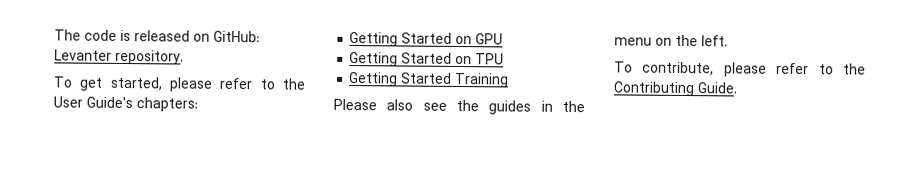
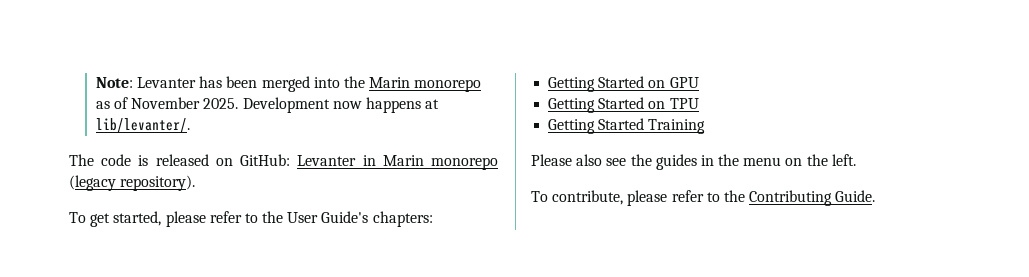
+ Note: Levanter has been merged into the Marin monorepo as of November 2025. Development now happens at lib/levanter/.
- The code is released on GitHub: Levanter repository.
+ The code is released on GitHub: Levanter in Marin monorepo (legacy repository).

